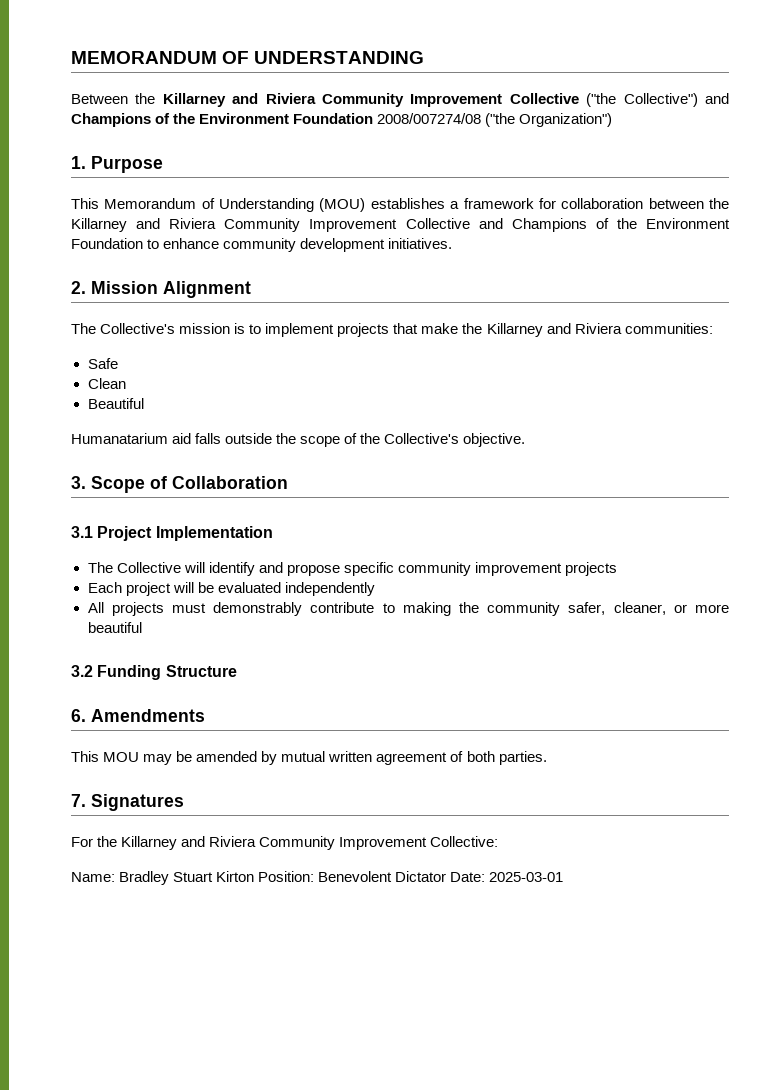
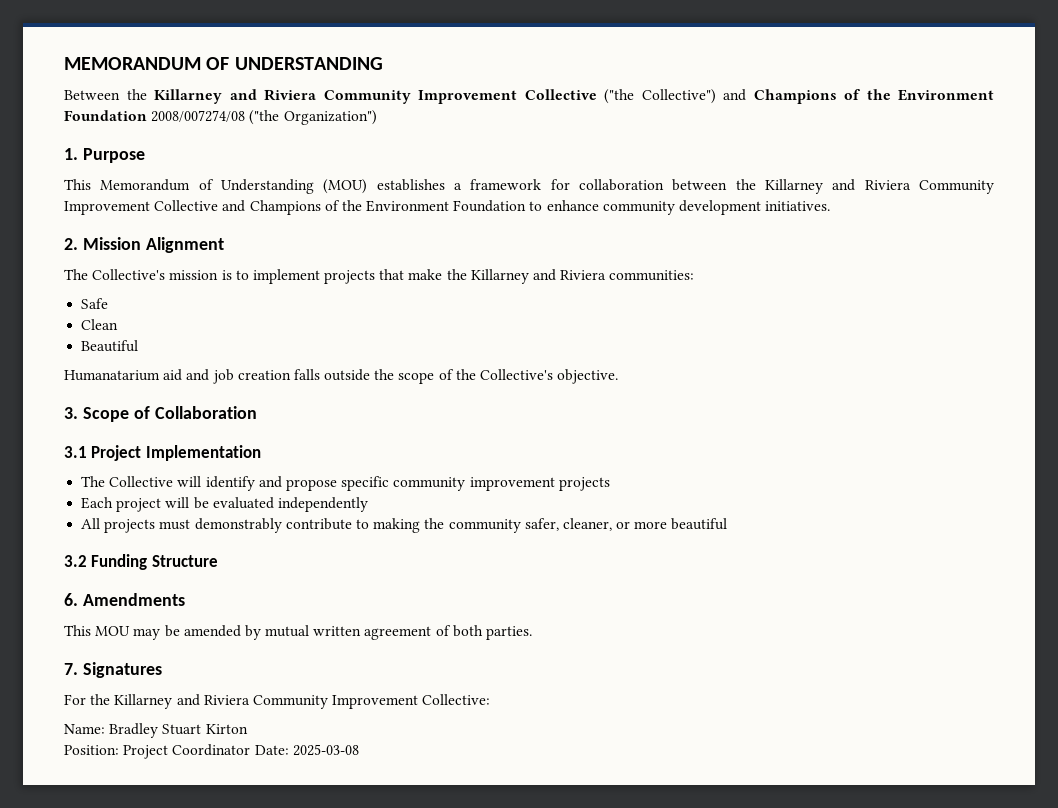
- Humanatarium aid falls outside the scope of the Collective's objective.
+ Humanatarium aid and job creation falls outside the scope of the Collective's objective.
- Name: Bradley Stuart Kirton Position: Benevolent Dictator Date: 2025-03-01
+ Name: Bradley Stuart Kirton
+ Position: Project Coordinator Date: 2025-03-08

